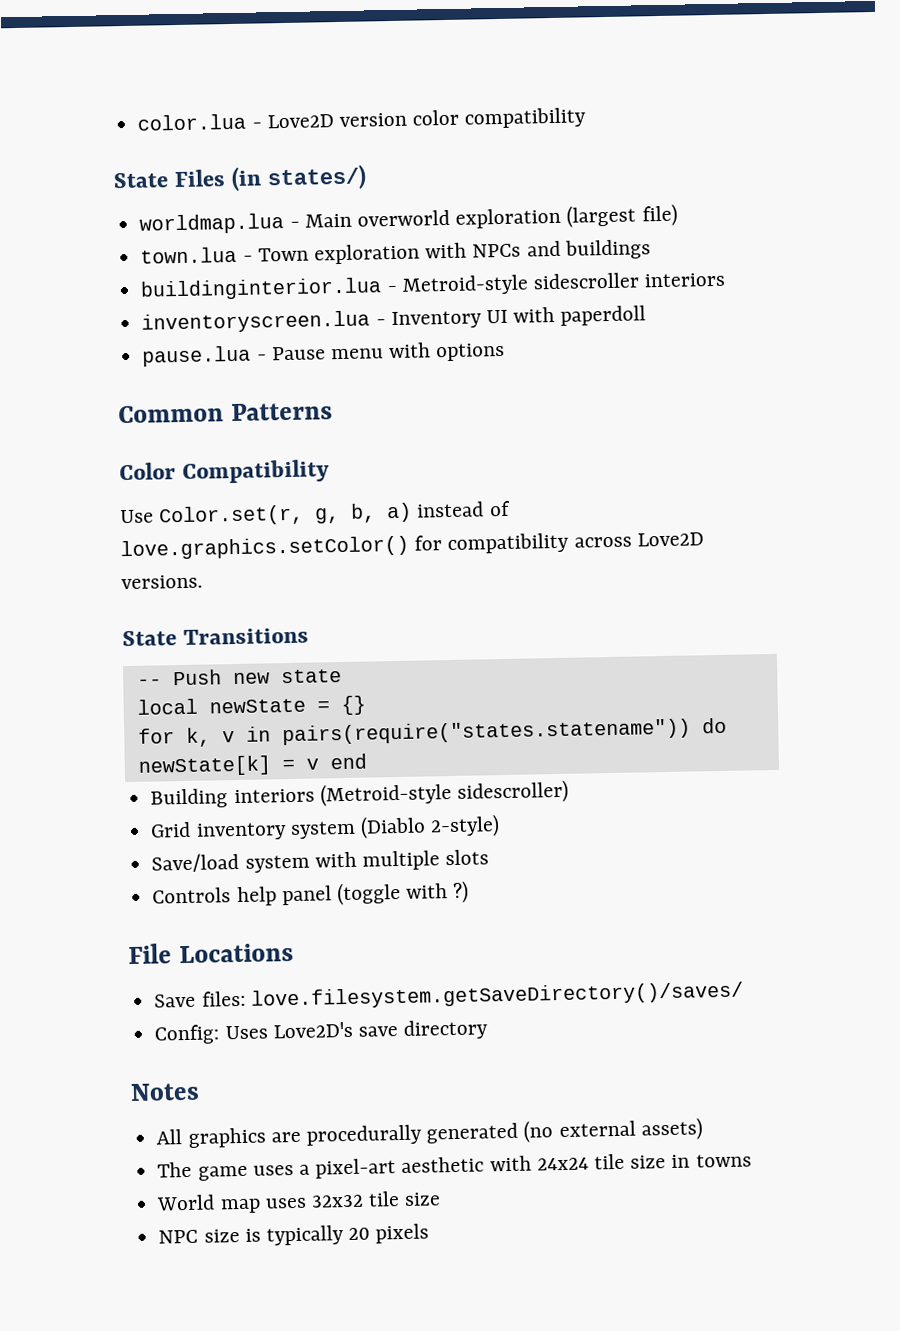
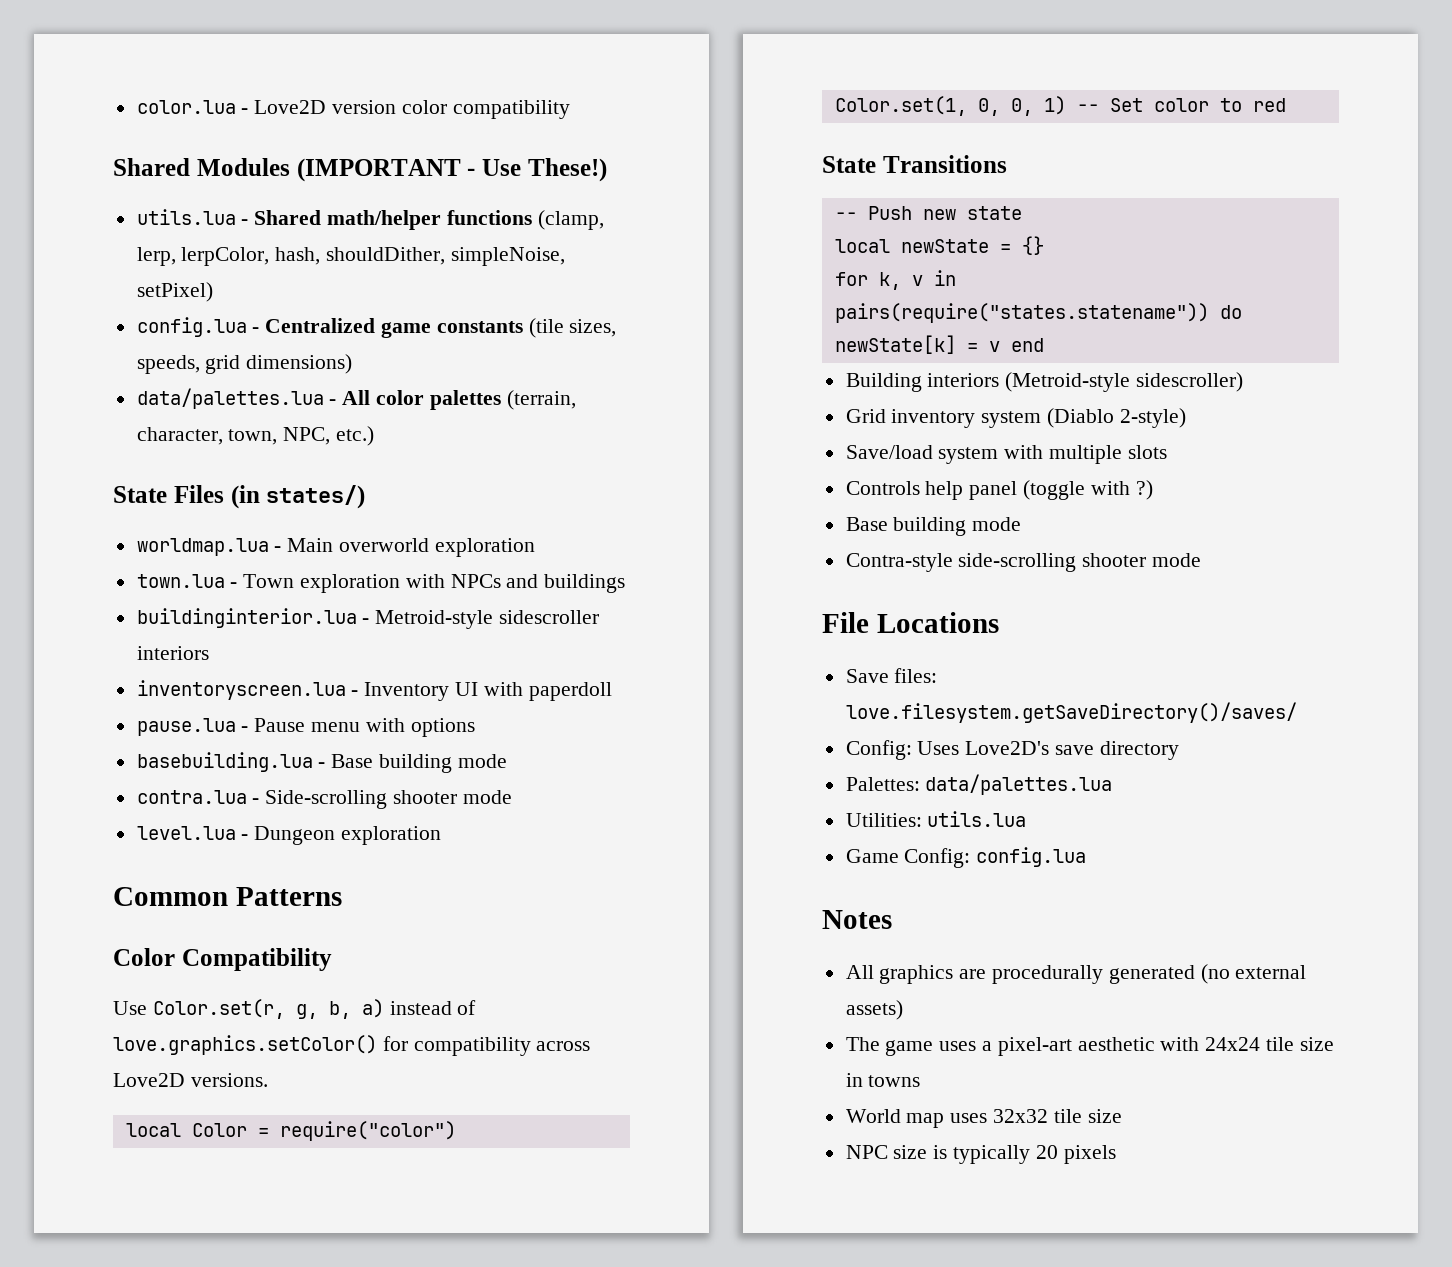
+ Shared Modules (IMPORTANT - Use These!)
+ utils.lua - Shared math/helper functions (clamp, lerp, lerpColor, hash, shouldDither, simpleNoise, setPixel)
+ config.lua - Centralized game constants (tile sizes, speeds, grid dimensions)
+ data/palettes.lua - All color palettes (terrain, character, town, NPC, etc.)
- worldmap.lua - Main overworld exploration (largest file)
+ worldmap.lua - Main overworld exploration
+ basebuilding.lua - Base building mode
+ contra.lua - Side-scrolling shooter mode
+ level.lua - Dungeon exploration
+ local Color = require("color")
+ Color.set(1, 0, 0, 1) -- Set color to red
  Controls help panel (toggle with ?)
+ Base building mode
+ Contra-style side-scrolling shooter mode
+ Palettes: data/palettes.lua
+ Utilities: utils.lua
+ Game Config: config.lua

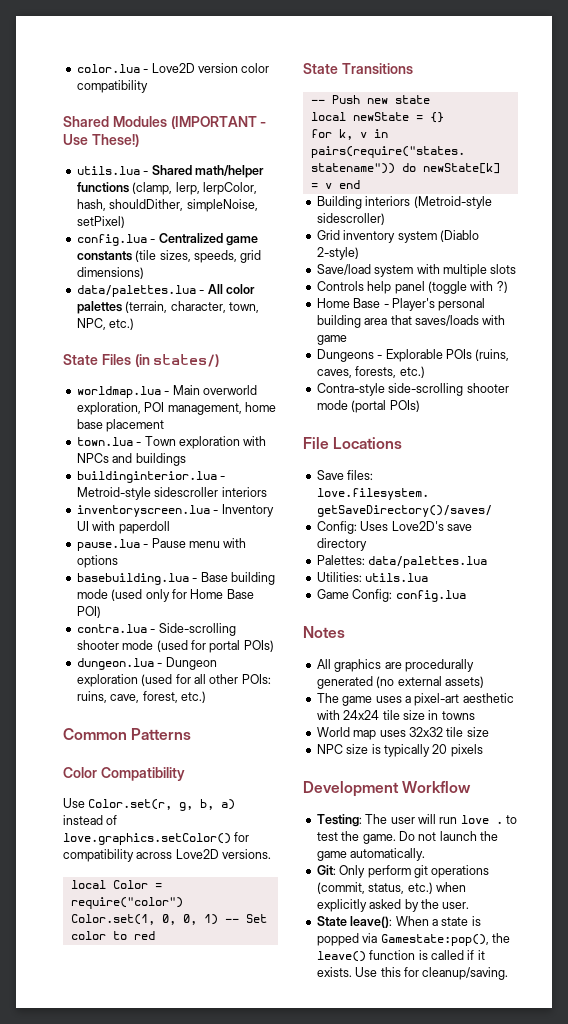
- worldmap.lua - Main overworld exploration
+ worldmap.lua - Main overworld exploration, POI management, home base placement
- basebuilding.lua - Base building mode
+ basebuilding.lua - Base building mode (used only for Home Base POI)
- contra.lua - Side-scrolling shooter mode
- level.lua - Dungeon exploration
+ contra.lua - Side-scrolling shooter mode (used for portal POIs)
+ dungeon.lua - Dungeon exploration (used for all other POIs: ruins, cave, forest, etc.)
  Controls help panel (toggle with ?)
- Base building mode
+ Home Base - Player's personal building area that saves/loads with game
+ Dungeons - Explorable POIs (ruins, caves, forests, etc.)
- Contra-style side-scrolling shooter mode
+ Contra-style side-scrolling shooter mode (portal POIs)
+ Development Workflow
+ Testing: The user will run love . to test the game. Do not launch the game automatically.
+ Git: Only perform git operations (commit, status, etc.) when explicitly asked by the user.
+ State leave(): When a state is popped via Gamestate:pop(), the leave() function is called if it exists. Use this for cleanup/saving.

